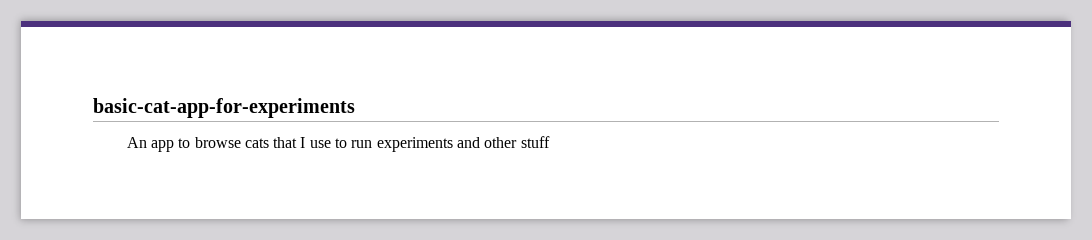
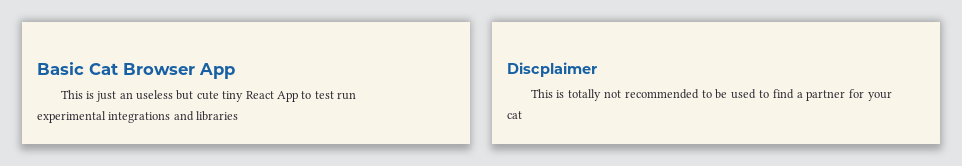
- basic-cat-app-for-experiments
- An app to browse cats that I use to run experiments and other stuff
+ Basic Cat Browser App
+ This is just an useless but cute tiny React App to test run experimental integrations and libraries
+ Discplaimer
+ This is totally not recommended to be used to find a partner for your cat

